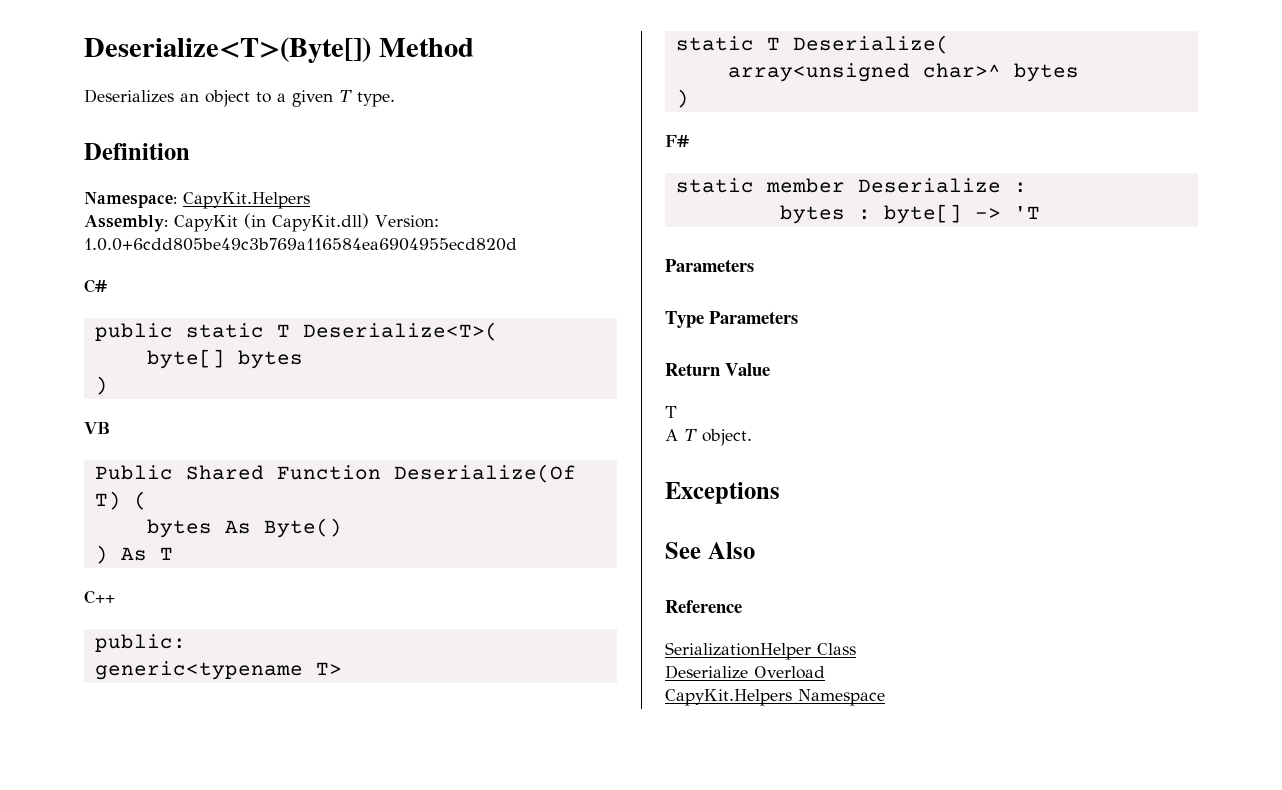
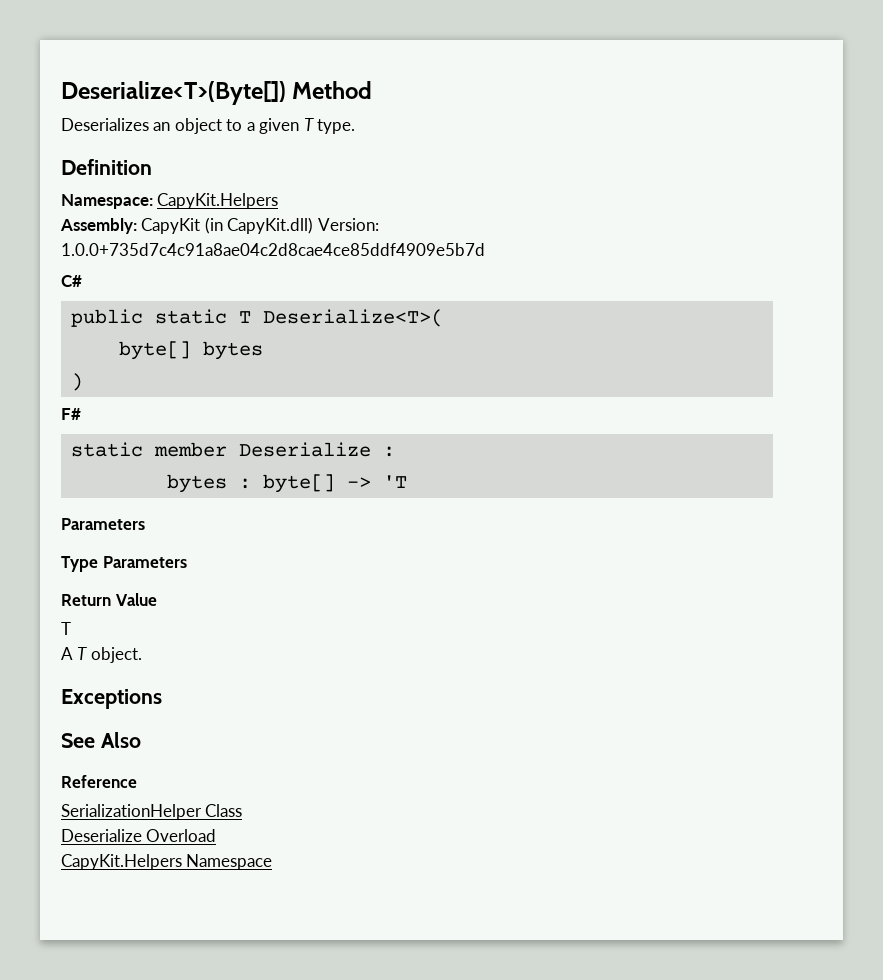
- Assembly: CapyKit (in CapyKit.dll) Version: 1.0.0+6cdd805be49c3b769a116584ea6904955ecd820d
+ Assembly: CapyKit (in CapyKit.dll) Version: 1.0.0+735d7c4c91a8ae04c2d8cae4ce85ddf4909e5b7d
- VB
- Public Shared Function Deserialize(Of T) (
- bytes As Byte()
- ) As T
- C++
- public:
- generic<typename T>
- static T Deserialize(
- array<unsigned char>^ bytes
- )

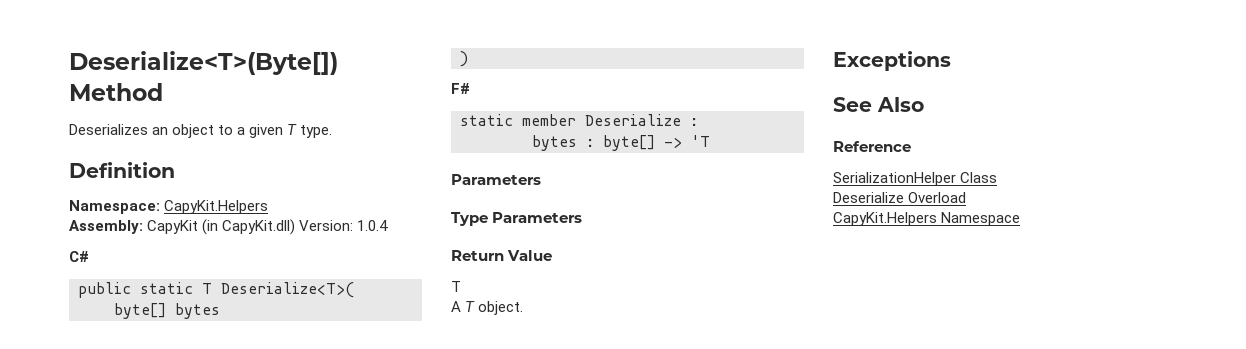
- Assembly: CapyKit (in CapyKit.dll) Version: 1.0.0+735d7c4c91a8ae04c2d8cae4ce85ddf4909e5b7d
+ Assembly: CapyKit (in CapyKit.dll) Version: 1.0.4

